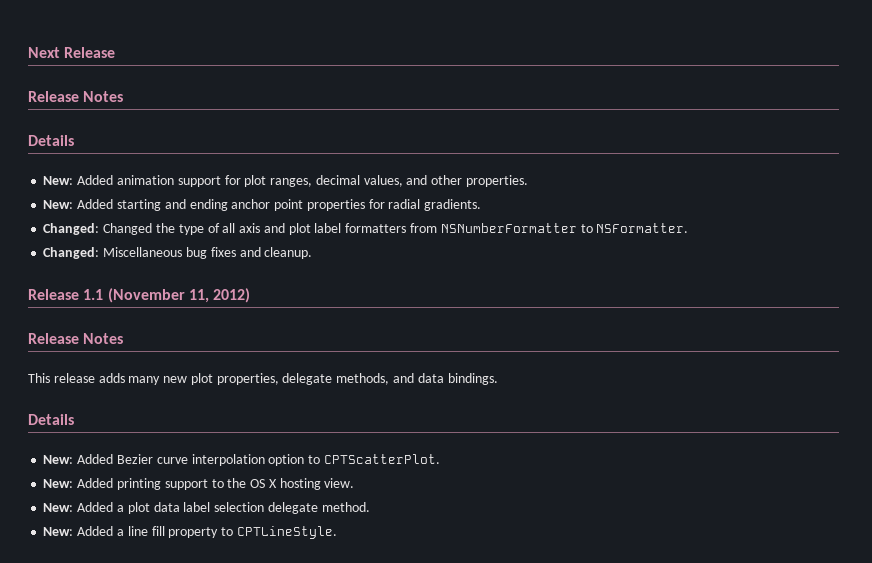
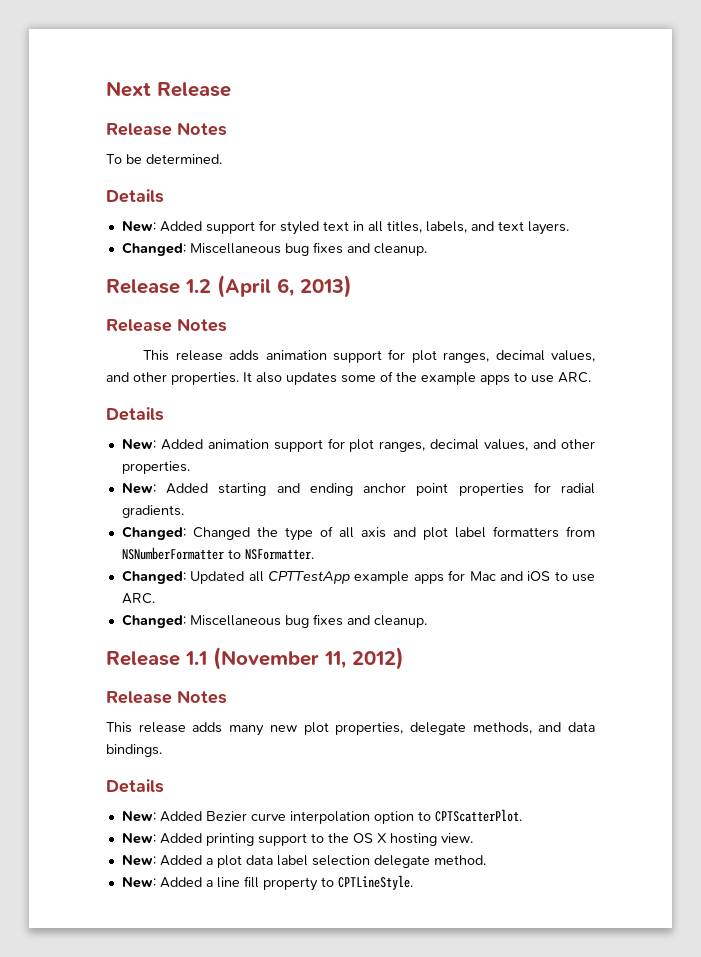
+ To be determined.
+ Details
+ New: Added support for styled text in all titles, labels, and text layers.
+ Changed: Miscellaneous bug fixes and cleanup.
+ Release 1.2 (April 6, 2013)
+ Release Notes
+ This release adds animation support for plot ranges, decimal values, and other properties. It also updates some of the example apps to use ARC.
+ Changed: Updated all CPTTestApp example apps for Mac and iOS to use ARC.

